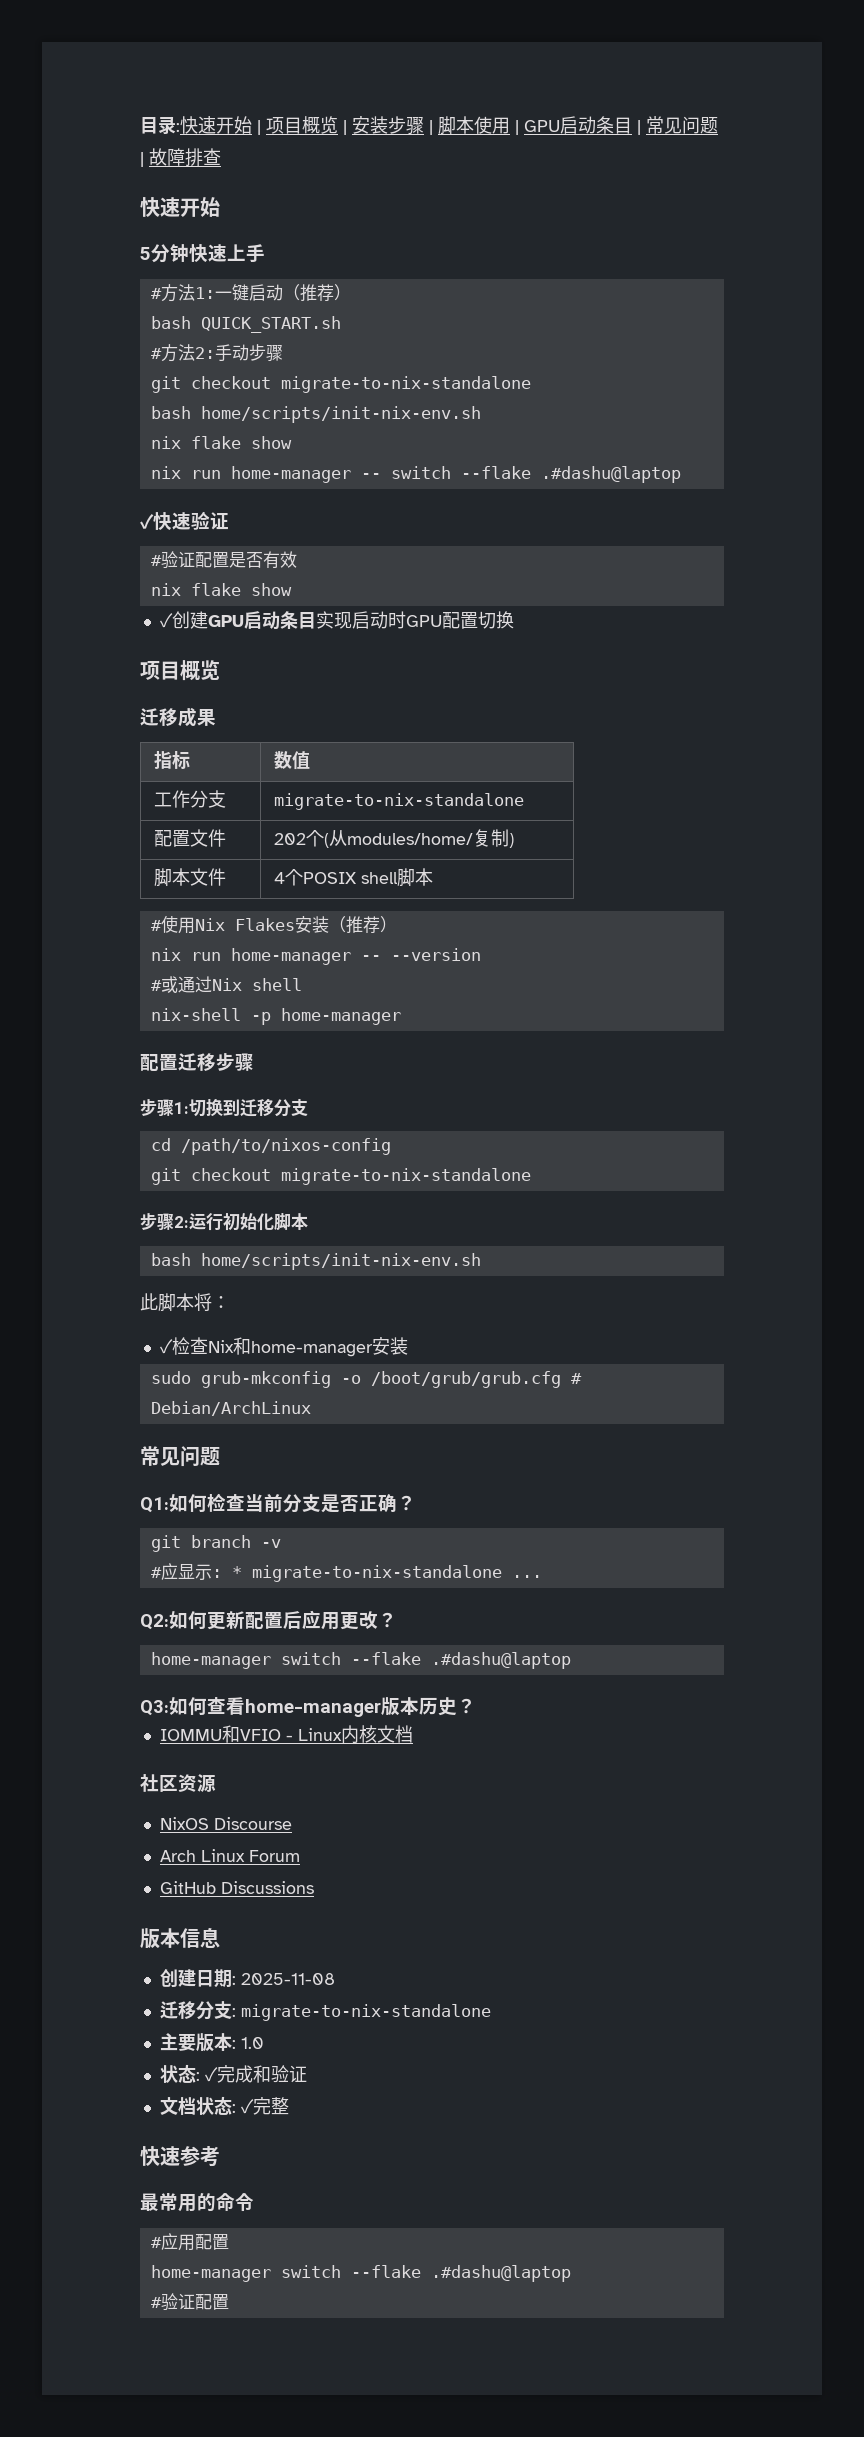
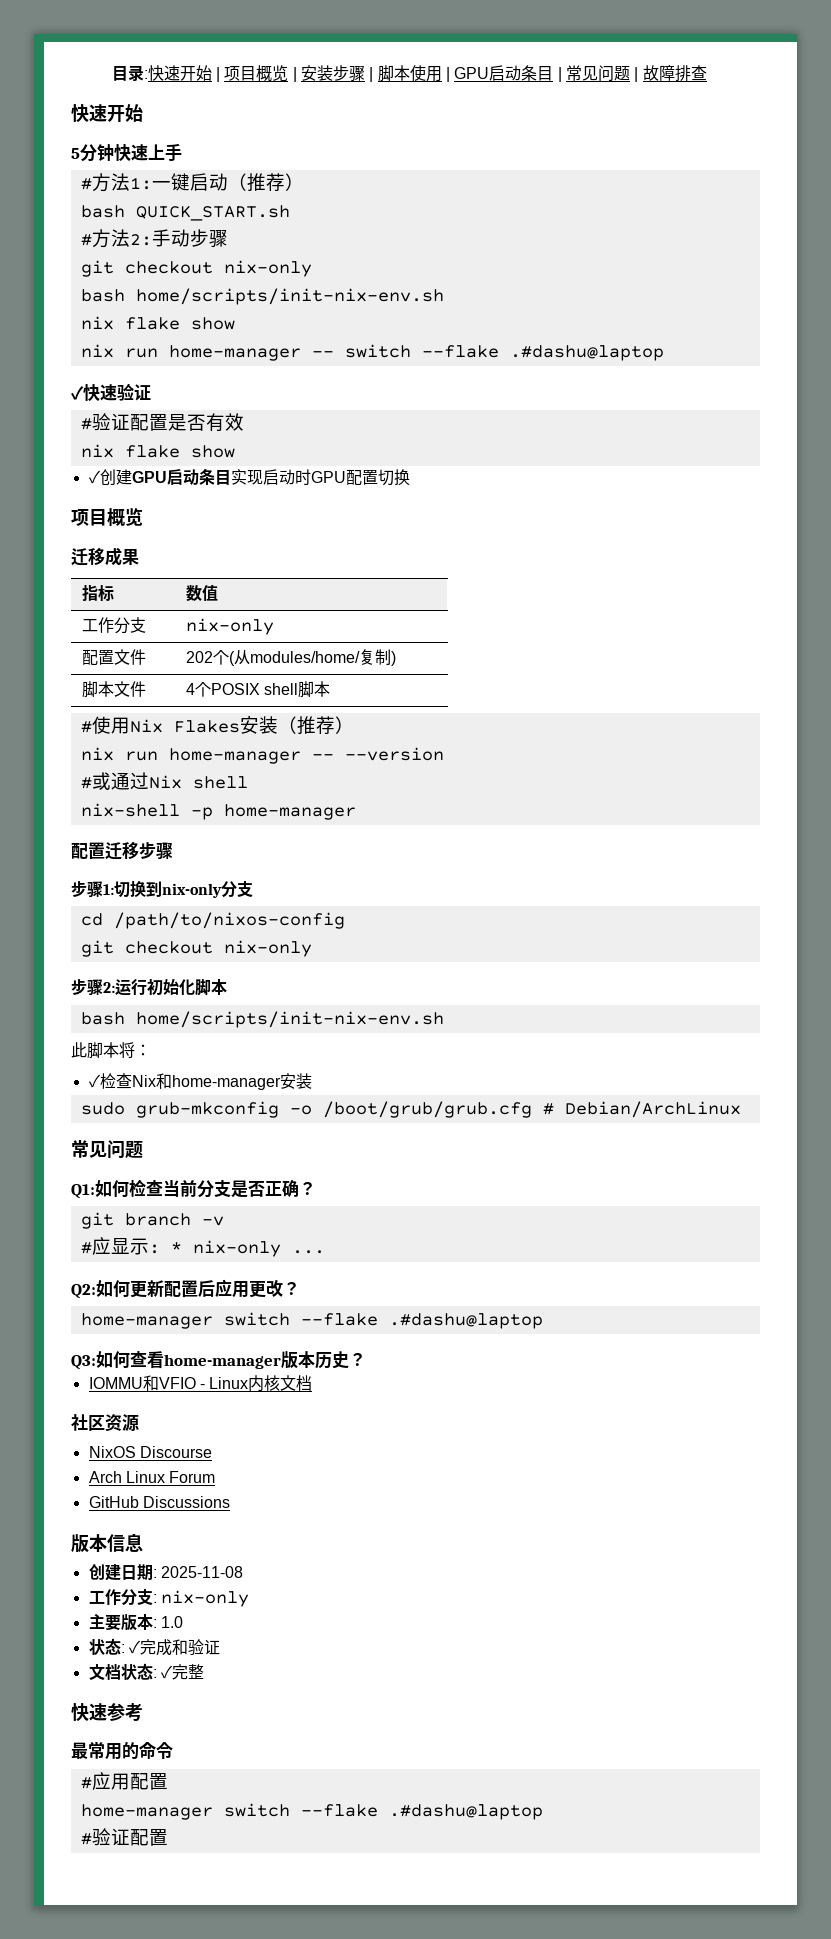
  #方法2:手动步骤
- git checkout migrate-to-nix-standalone
+ git checkout nix-only
- 工作分支 | migrate-to-nix-standalone
+ 工作分支 | nix-only
- 步骤1:切换到迁移分支
+ 步骤1:切换到nix-only分支
  cd /path/to/nixos-config
- git checkout migrate-to-nix-standalone
+ git checkout nix-only
- #应显示: * migrate-to-nix-standalone ...
+ #应显示: * nix-only ...
- 迁移分支: migrate-to-nix-standalone
+ 工作分支: nix-only

